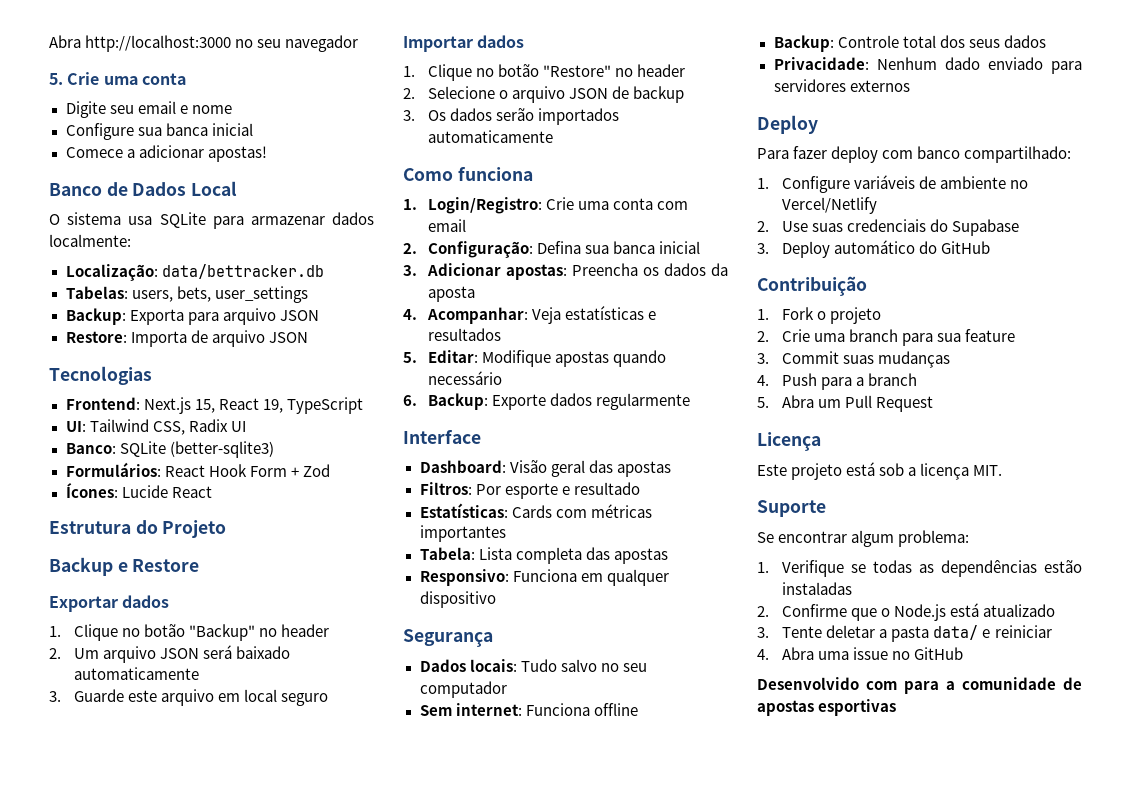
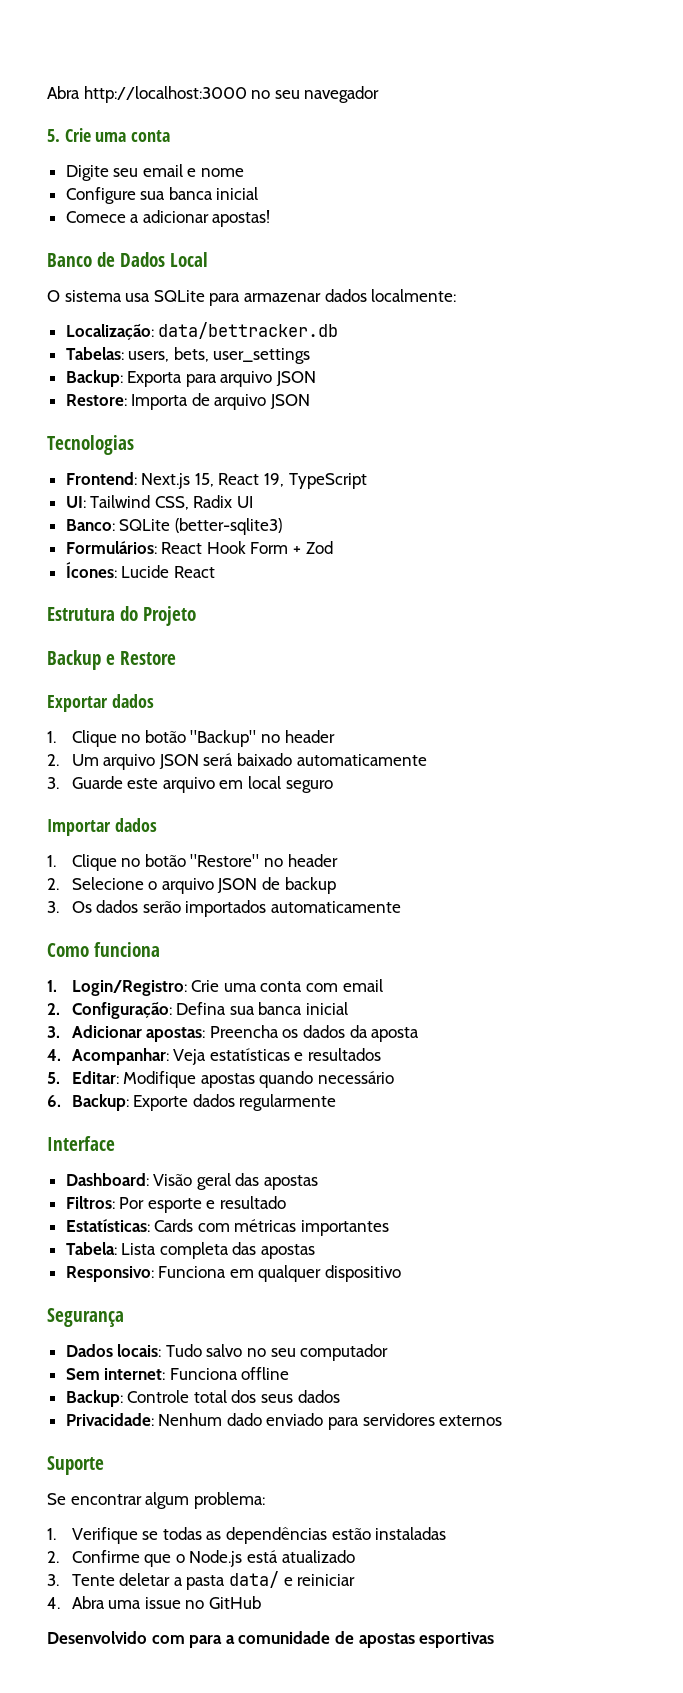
  Privacidade: Nenhum dado enviado para servidores externos
- Deploy
- Para fazer deploy com banco compartilhado:
- 1. Configure variáveis de ambiente no Vercel/Netlify
- 2. Use suas credenciais do Supabase
- 3. Deploy automático do GitHub
- Contribuição
- 1. Fork o projeto
- 2. Crie uma branch para sua feature
- 3. Commit suas mudanças
- 4. Push para a branch
- 5. Abra um Pull Request
- Licença
- Este projeto está sob a licença MIT.

